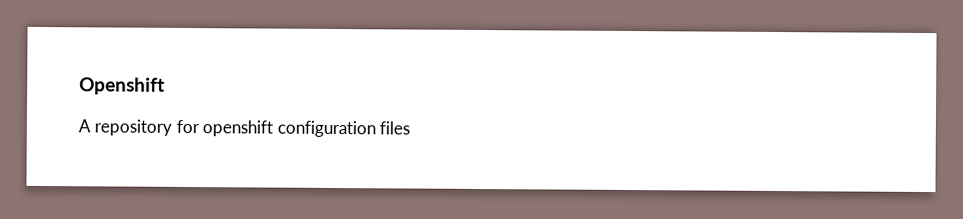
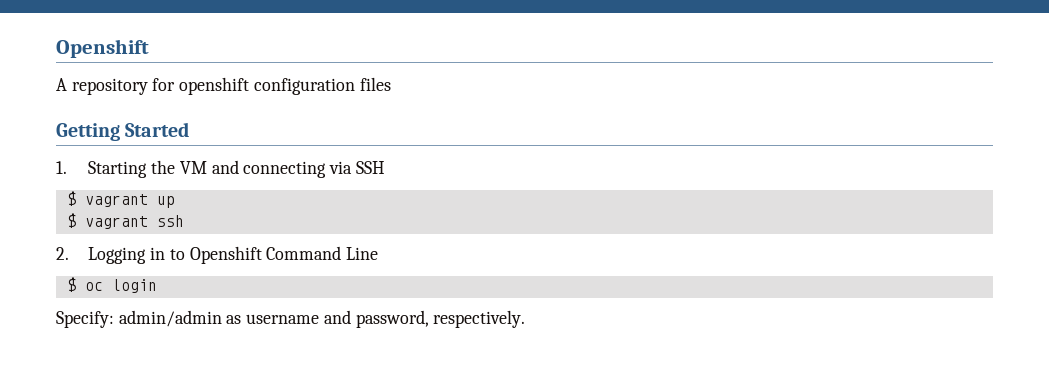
+ Getting Started
+ 1. Starting the VM and connecting via SSH
+ $ vagrant up
+ $ vagrant ssh
+ 2. Logging in to Openshift Command Line
+ $ oc login
+ Specify: admin/admin as username and password, respectively.

